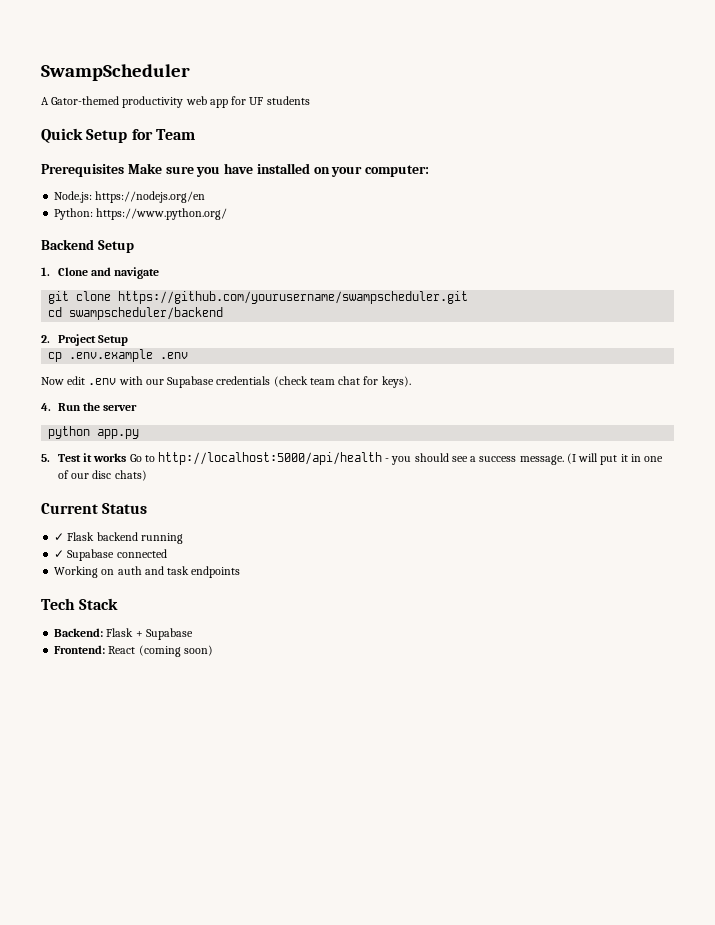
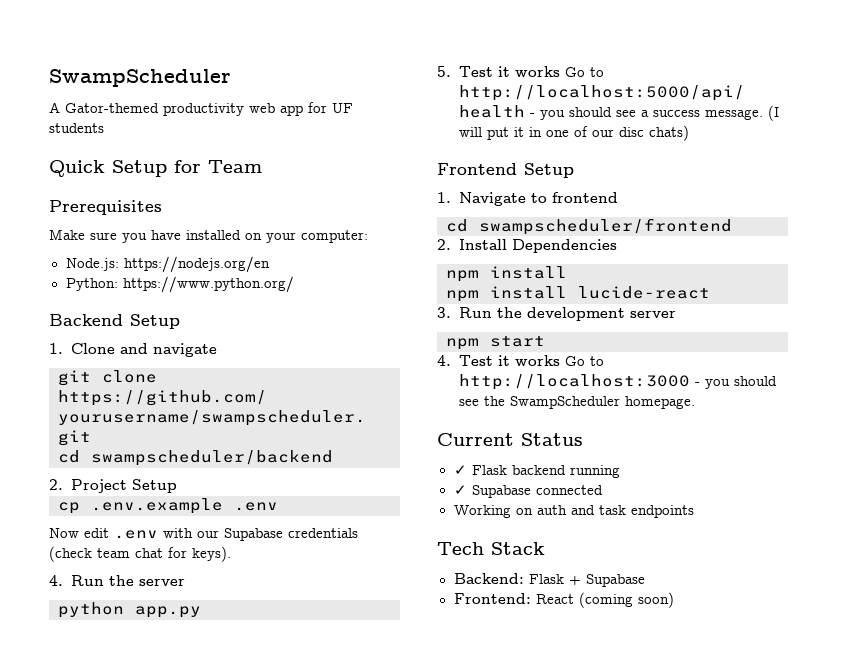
- Prerequisites Make sure you have installed on your computer:
+ Prerequisites
+ Make sure you have installed on your computer:
+ Frontend Setup
+ 1. Navigate to frontend
+ cd swampscheduler/frontend
+ 2. Install Dependencies
+ npm install
+ npm install lucide-react
+ 3. Run the development server
+ npm start
+ 4. Test it works Go to http://localhost:3000 - you should see the SwampScheduler homepage.

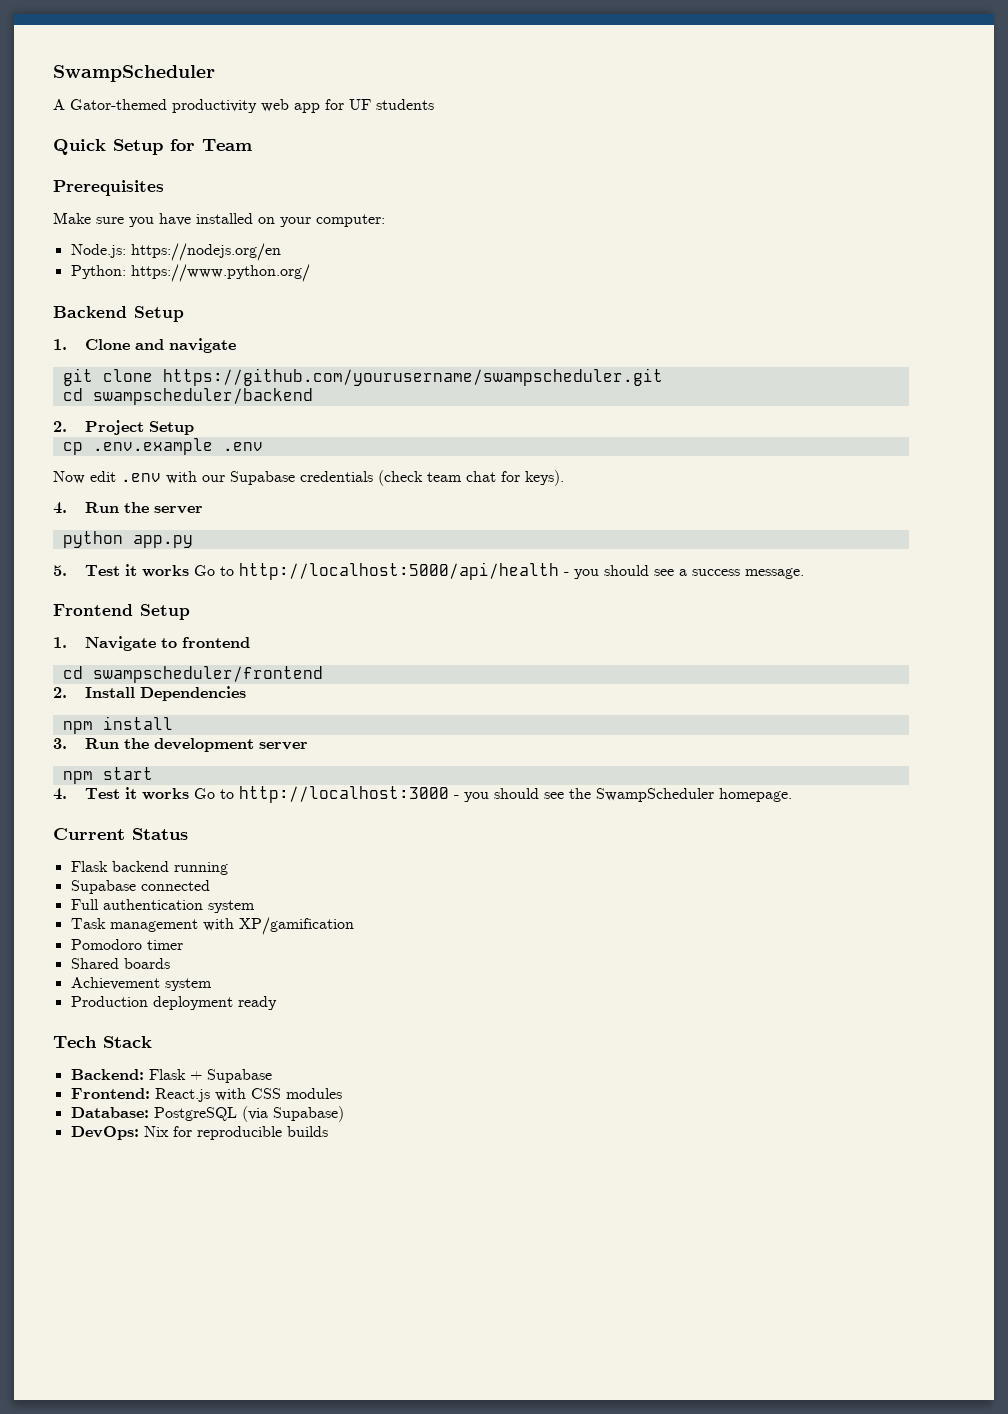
- (I will put it in one of our disc chats)
- npm install lucide-react
- ✓ Flask backend running
+ Flask backend running
- ✓ Supabase connected
+ Supabase connected
- Working on auth and task endpoints
+ Full authentication system
+ Task management with XP/gamification
+ Pomodoro timer
+ Shared boards
+ Achievement system
+ Production deployment ready
- Frontend: React (coming soon)
+ Frontend: React.js with CSS modules
+ Database: PostgreSQL (via Supabase)
+ DevOps: Nix for reproducible builds

